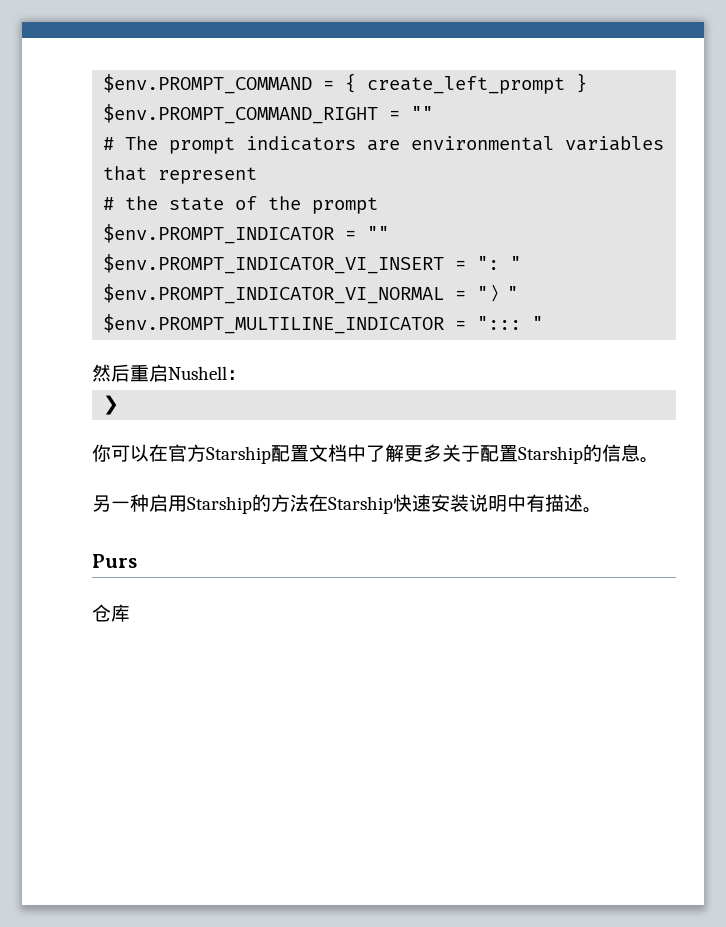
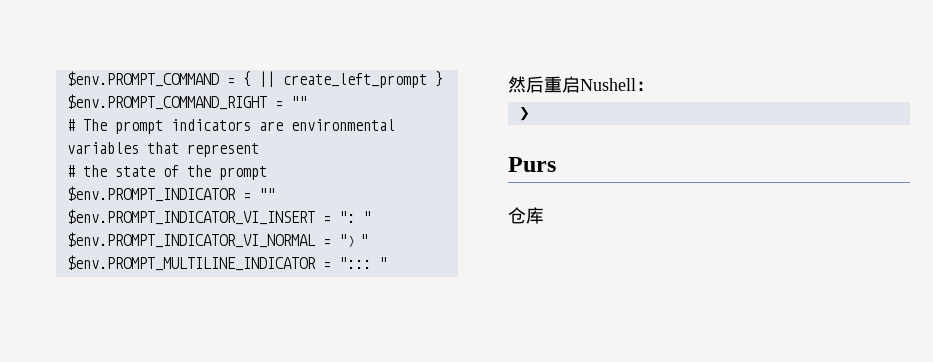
- $env.PROMPT_COMMAND = { create_left_prompt }
+ $env.PROMPT_COMMAND = { || create_left_prompt }
- 你可以在官方Starship配置文档中了解更多关于配置Starship的信息。
- 另一种启用Starship的方法在Starship快速安装说明中有描述。

